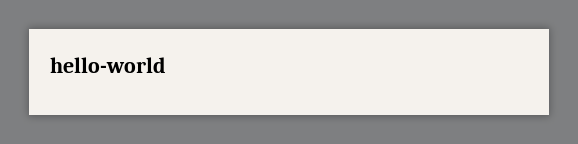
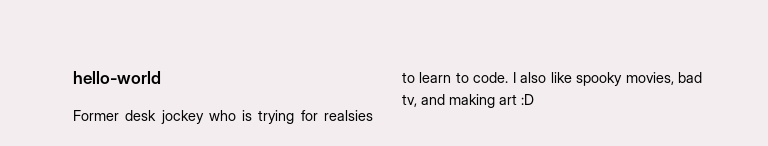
+ Former desk jockey who is trying for realsies to learn to code. I also like spooky movies, bad tv, and making art :D

